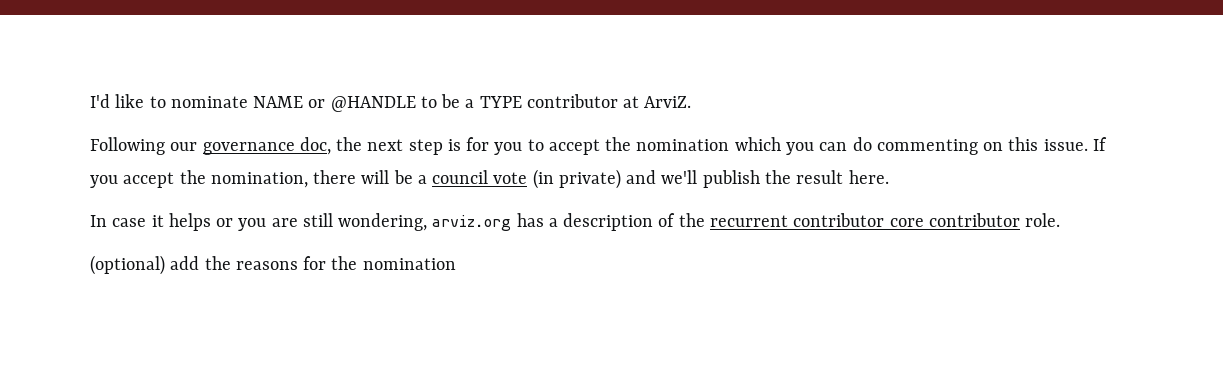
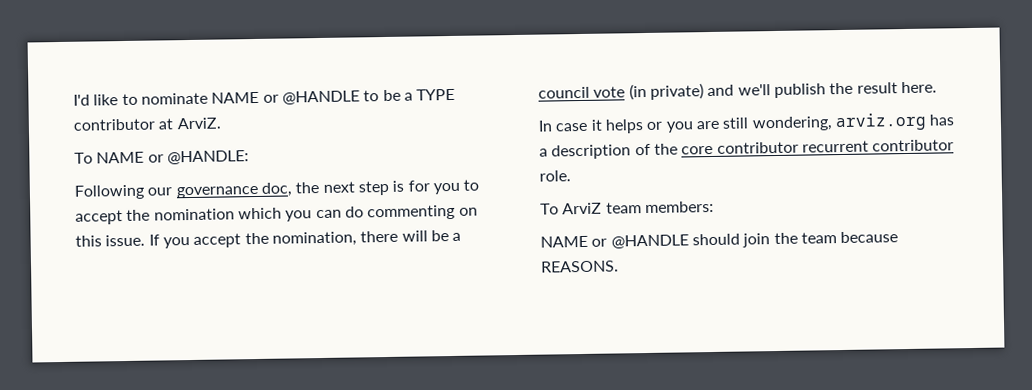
+ To NAME or @HANDLE:
- In case it helps or you are still wondering, arviz.org has a description of the recurrent contributor core contributor role.
- (optional) add the reasons for the nomination
+ In case it helps or you are still wondering, arviz.org has a description of the core contributor recurrent contributor role.
+ To ArviZ team members:
+ NAME or @HANDLE should join the team because REASONS.

